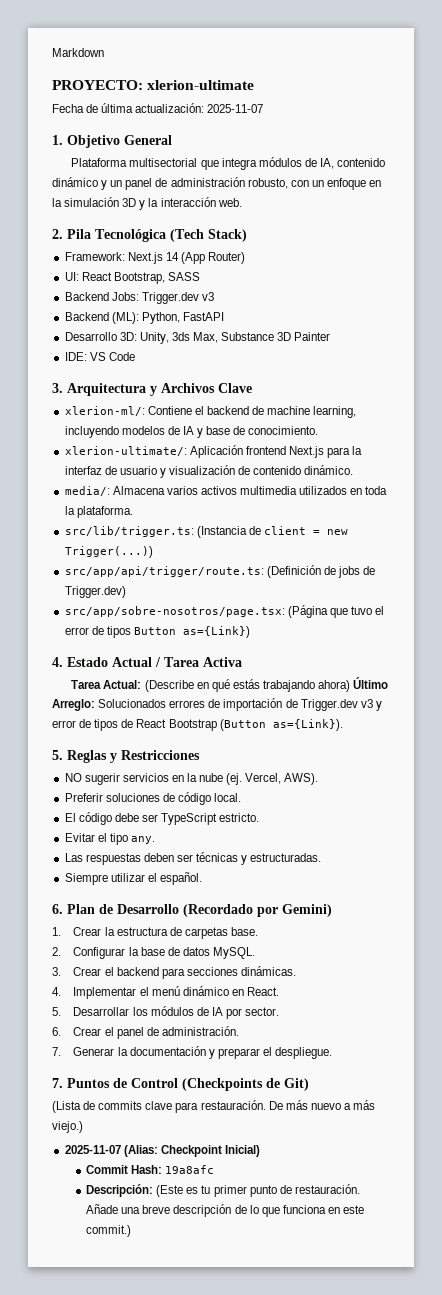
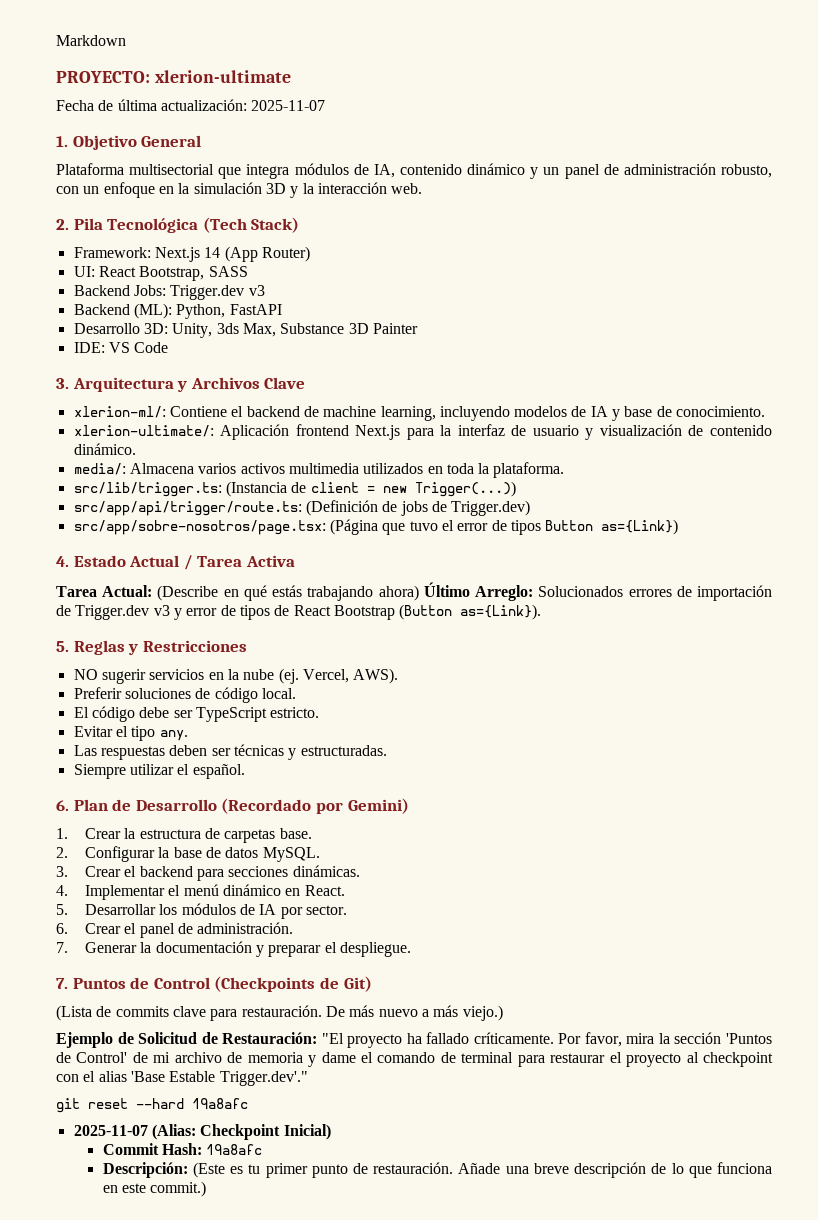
+ Ejemplo de Solicitud de Restauración: "El proyecto ha fallado críticamente. Por favor, mira la sección 'Puntos de Control' de mi archivo de memoria y dame el comando de terminal para restaurar el proyecto al checkpoint con el alias 'Base Estable Trigger.dev'."
+ git reset --hard 19a8afc

